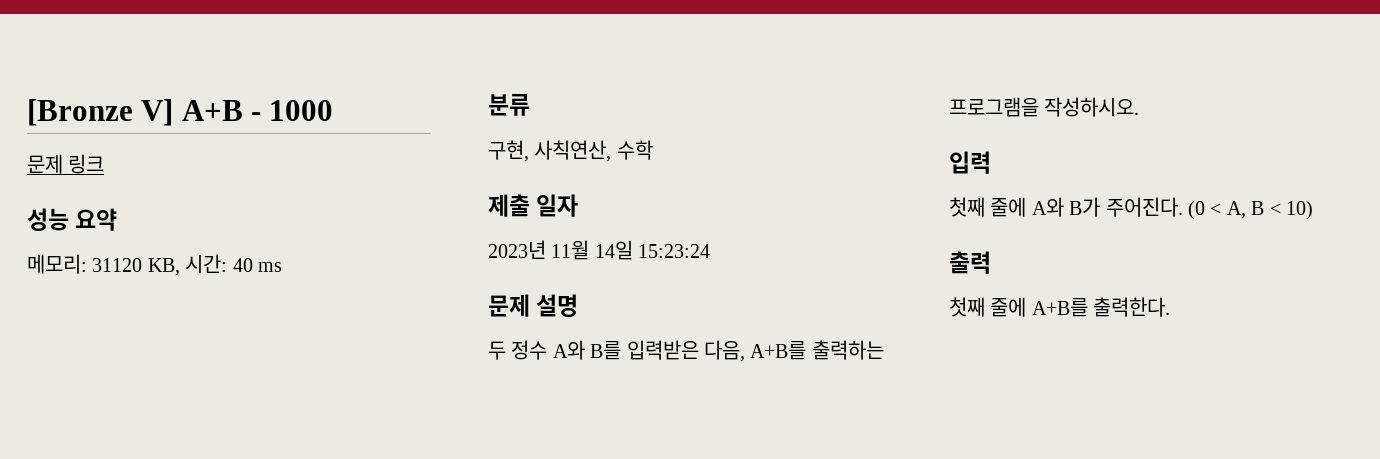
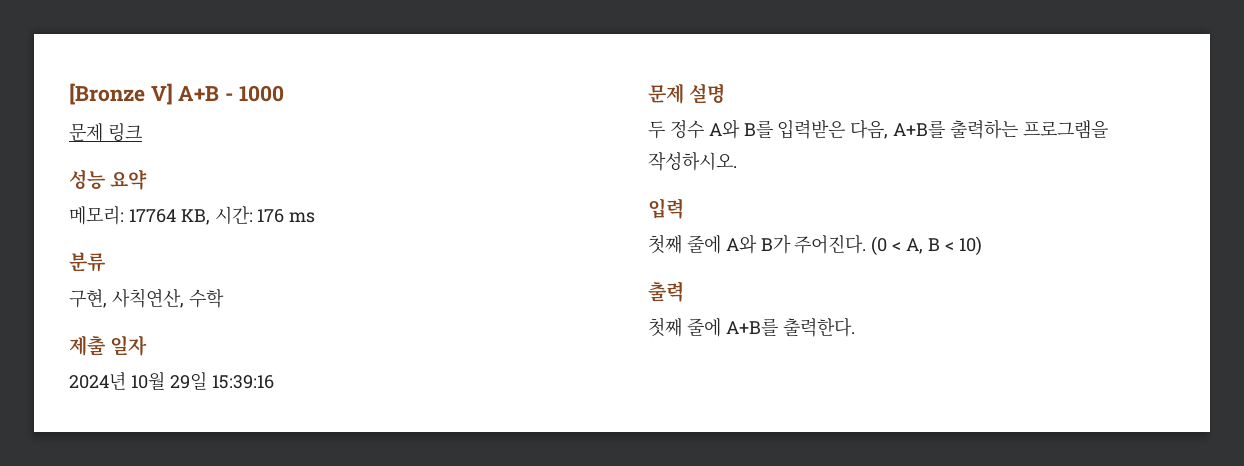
- 메모리: 31120 KB, 시간: 40 ms
+ 메모리: 17764 KB, 시간: 176 ms
- 2023년 11월 14일 15:23:24
+ 2024년 10월 29일 15:39:16

